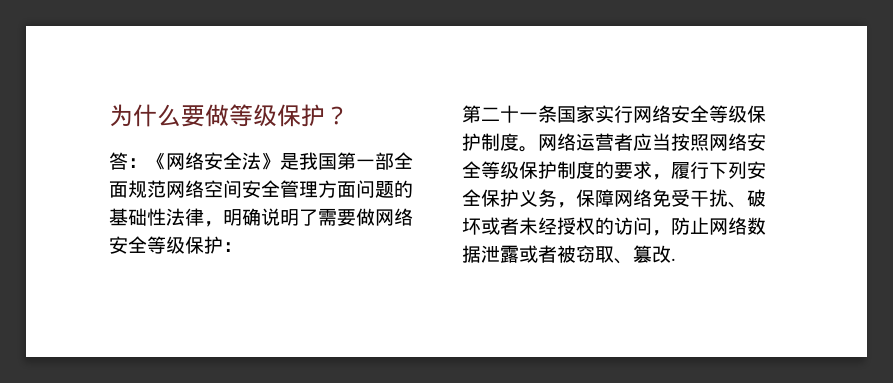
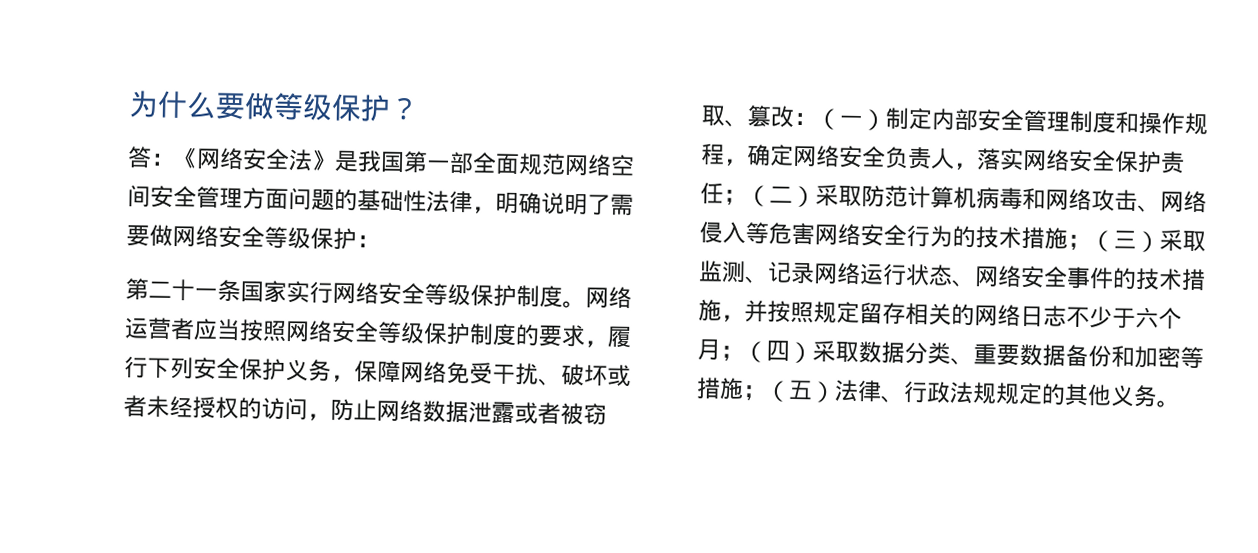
- 网络运营者应当按照网络安全等级保护制度的要求，履行下列安全保护义务，保障网络免受干扰、破坏或者未经授权的访问，防止网络数据泄露或者被窃取、篡改.
+ 网络运营者应当按照网络安全等级保护制度的要求，履行下列安全保护义务，保障网络免受干扰、破坏或者未经授权的访问，防止网络数据泄露或者被窃取、篡改：（一）制定内部安全管理制度和操作规程，确定网络安全负责人，落实网络安全保护责任；（二）采取防范计算机病毒和网络攻击、网络侵入等危害网络安全行为的技术措施；（三）采取监测、记录网络运行状态、网络安全事件的技术措施，并按照规定留存相关的网络日志不少于六个月；（四）采取数据分类、重要数据备份和加密等措施；（五）法律、行政法规规定的其他义务。

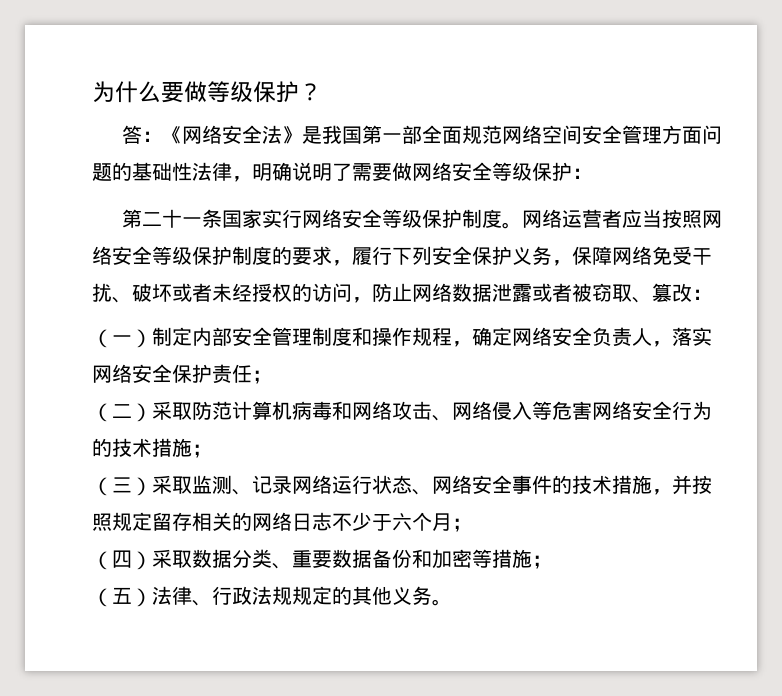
- 网络运营者应当按照网络安全等级保护制度的要求，履行下列安全保护义务，保障网络免受干扰、破坏或者未经授权的访问，防止网络数据泄露或者被窃取、篡改：（一）制定内部安全管理制度和操作规程，确定网络安全负责人，落实网络安全保护责任；（二）采取防范计算机病毒和网络攻击、网络侵入等危害网络安全行为的技术措施；（三）采取监测、记录网络运行状态、网络安全事件的技术措施，并按照规定留存相关的网络日志不少于六个月；（四）采取数据分类、重要数据备份和加密等措施；（五）法律、行政法规规定的其他义务。
+ 网络运营者应当按照网络安全等级保护制度的要求，履行下列安全保护义务，保障网络免受干扰、破坏或者未经授权的访问，防止网络数据泄露或者被窃取、篡改：
+ （一）制定内部安全管理制度和操作规程，确定网络安全负责人，落实网络安全保护责任；
+ （二）采取防范计算机病毒和网络攻击、网络侵入等危害网络安全行为的技术措施；
+ （三）采取监测、记录网络运行状态、网络安全事件的技术措施，并按照规定留存相关的网络日志不少于六个月；
+ （四）采取数据分类、重要数据备份和加密等措施；
+ （五）法律、行政法规规定的其他义务。

